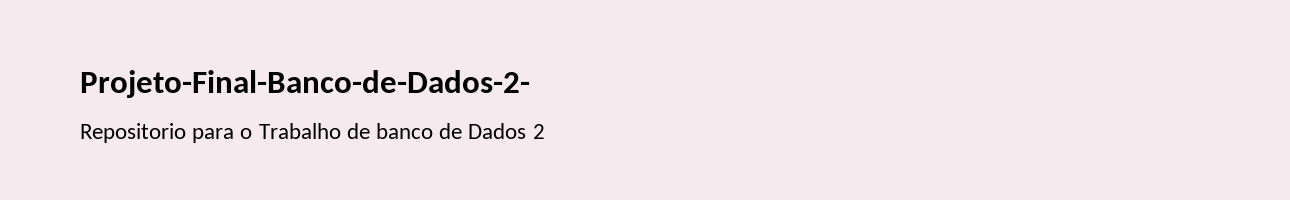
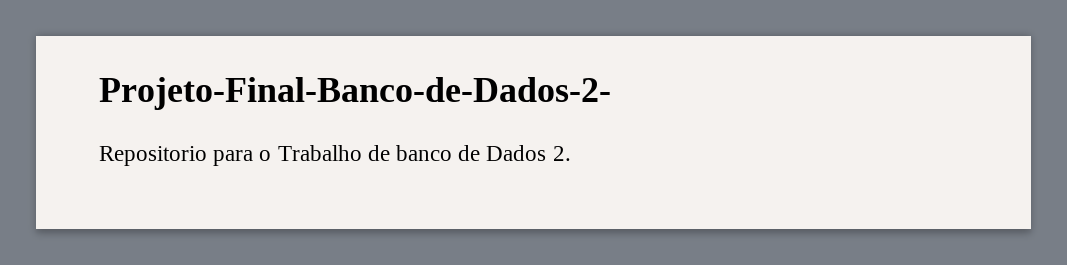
- Repositorio para o Trabalho de banco de Dados 2
+ Repositorio para o Trabalho de banco de Dados 2.

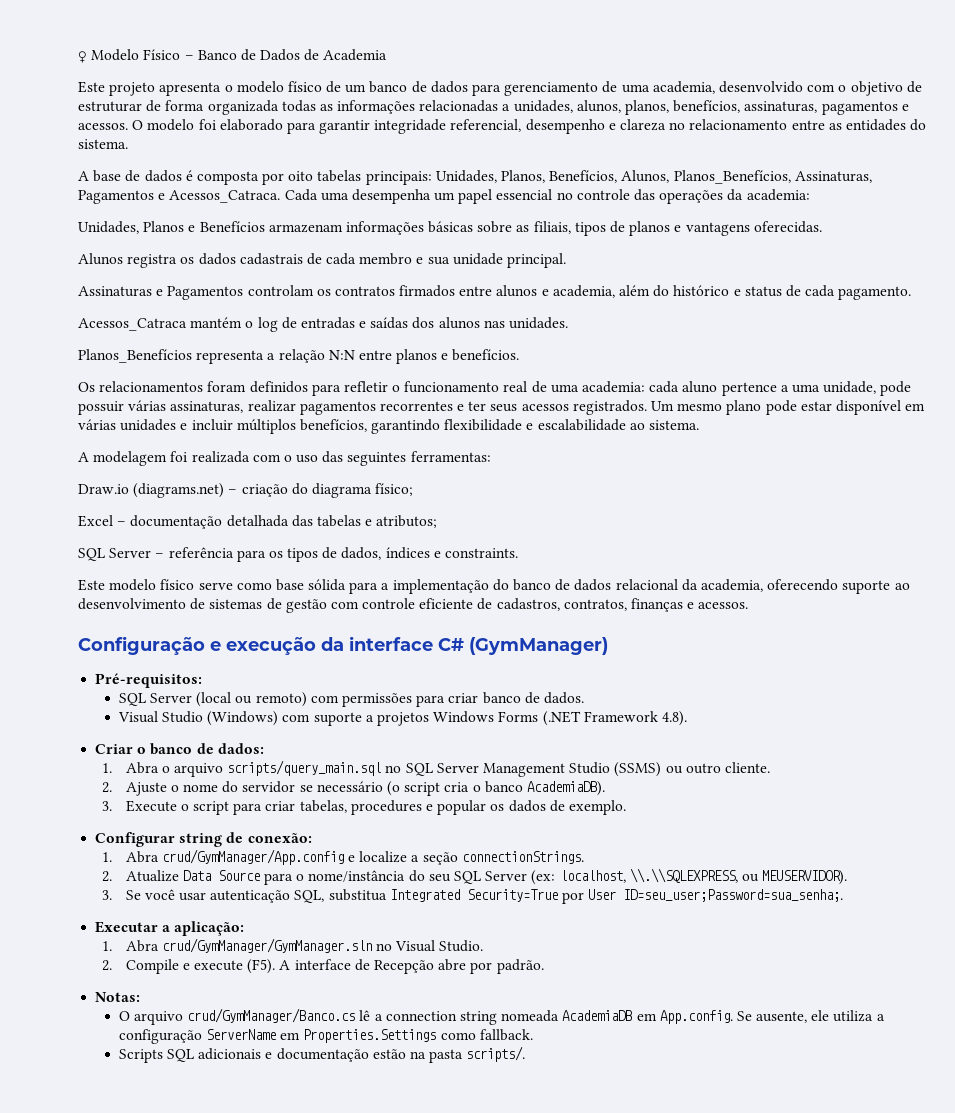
- Projeto-Final-Banco-de-Dados-2-
- Repositorio para o Trabalho de banco de Dados 2.
+ ♀ Modelo Físico – Banco de Dados de Academia
+ Este projeto apresenta o modelo físico de um banco de dados para gerenciamento de uma academia, desenvolvido com o objetivo de estruturar de forma organizada todas as informações relacionadas a unidades, alunos, planos, benefícios, assinaturas, pagamentos e acessos. O modelo foi elaborado para garantir integridade referencial, desempenho e clareza no relacionamento entre as entidades do sistema.
+ A base de dados é composta por oito tabelas principais: Unidades, Planos, Benefícios, Alunos, Planos_Benefícios, Assinaturas, Pagamentos e Acessos_Catraca. Cada uma desempenha um papel essencial no controle das operações da academia:
+ Unidades, Planos e Benefícios armazenam informações básicas sobre as filiais, tipos de planos e vantagens oferecidas.
+ Alunos registra os dados cadastrais de cada membro e sua unidade principal.
+ Assinaturas e Pagamentos controlam os contratos firmados entre alunos e academia, além do histórico e status de cada pagamento.
+ Acessos_Catraca mantém o log de entradas e saídas dos alunos nas unidades.
+ Planos_Benefícios representa a relação N:N entre planos e benefícios.
+ Os relacionamentos foram definidos para refletir o funcionamento real de uma academia: cada aluno pertence a uma unidade, pode possuir várias assinaturas, realizar pagamentos recorrentes e ter seus acessos registrados. Um mesmo plano pode estar disponível em várias unidades e incluir múltiplos benefícios, garantindo flexibilidade e escalabilidade ao sistema.
+ A modelagem foi realizada com o uso das seguintes ferramentas:
+ Draw.io (diagrams.net) – criação do diagrama físico;
+ Excel – documentação detalhada das tabelas e atributos;
+ SQL Server – referência para os tipos de dados, índices e constraints.
+ Este modelo físico serve como base sólida para a implementação do banco de dados relacional da academia, oferecendo suporte ao desenvolvimento de sistemas de gestão com controle eficiente de cadastros, contratos, finanças e acessos.
+ Configuração e execução da interface C# (GymManager)
+ Pré-requisitos:
+ SQL Server (local ou remoto) com permissões para criar banco de dados.
+ Visual Studio (Windows) com suporte a projetos Windows Forms (.NET Framework 4.8).
+ Criar o banco de dados:
+ 1. Abra o arquivo scripts/query_main.sql no SQL Server Management Studio (SSMS) ou outro cliente.
+ 2. Ajuste o nome do servidor se necessário (o script cria o banco AcademiaDB).
+ 3. Execute o script para criar tabelas, procedures e popular os dados de exemplo.
+ Configurar string de conexão:
+ 1. Abra crud/GymManager/App.config e localize a seção connectionStrings.
+ 2. Atualize Data Source para o nome/instância do seu SQL Server (ex: localhost, \\.\\SQLEXPRESS, ou MEUSERVIDOR).
+ 3. Se você usar autenticação SQL, substitua Integrated Security=True por User ID=seu_user;Password=sua_senha;.
+ Executar a aplicação:
+ 1. Abra crud/GymManager/GymManager.sln no Visual Studio.
+ 2. Compile e execute (F5). A interface de Recepção abre por padrão.
+ Notas:
+ O arquivo crud/GymManager/Banco.cs lê a connection string nomeada AcademiaDB em App.config. Se ausente, ele utiliza a configuração ServerName em Properties.Settings como fallback.
+ Scripts SQL adicionais e documentação estão na pasta scripts/.

